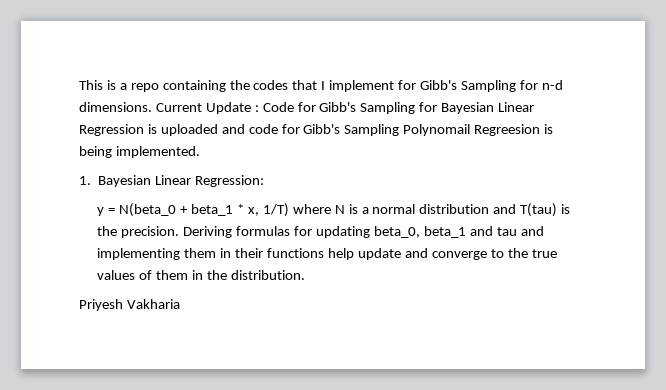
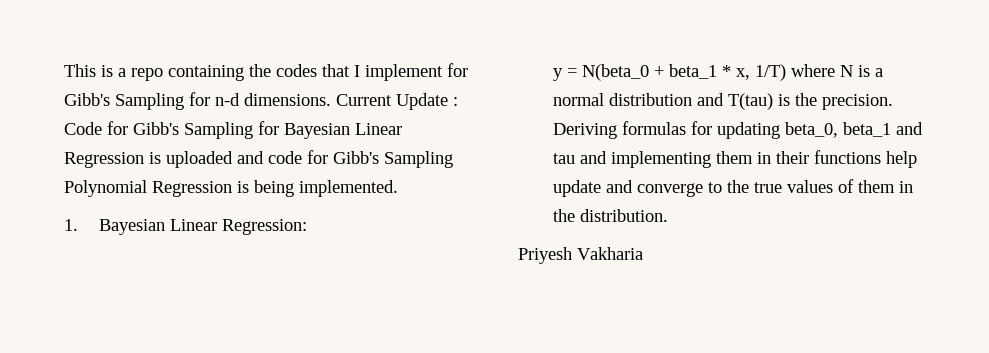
- Current Update : Code for Gibb's Sampling for Bayesian Linear Regression is uploaded and code for Gibb's Sampling Polynomail Regreesion is being implemented.
+ Current Update : Code for Gibb's Sampling for Bayesian Linear Regression is uploaded and code for Gibb's Sampling Polynomial Regression is being implemented.

